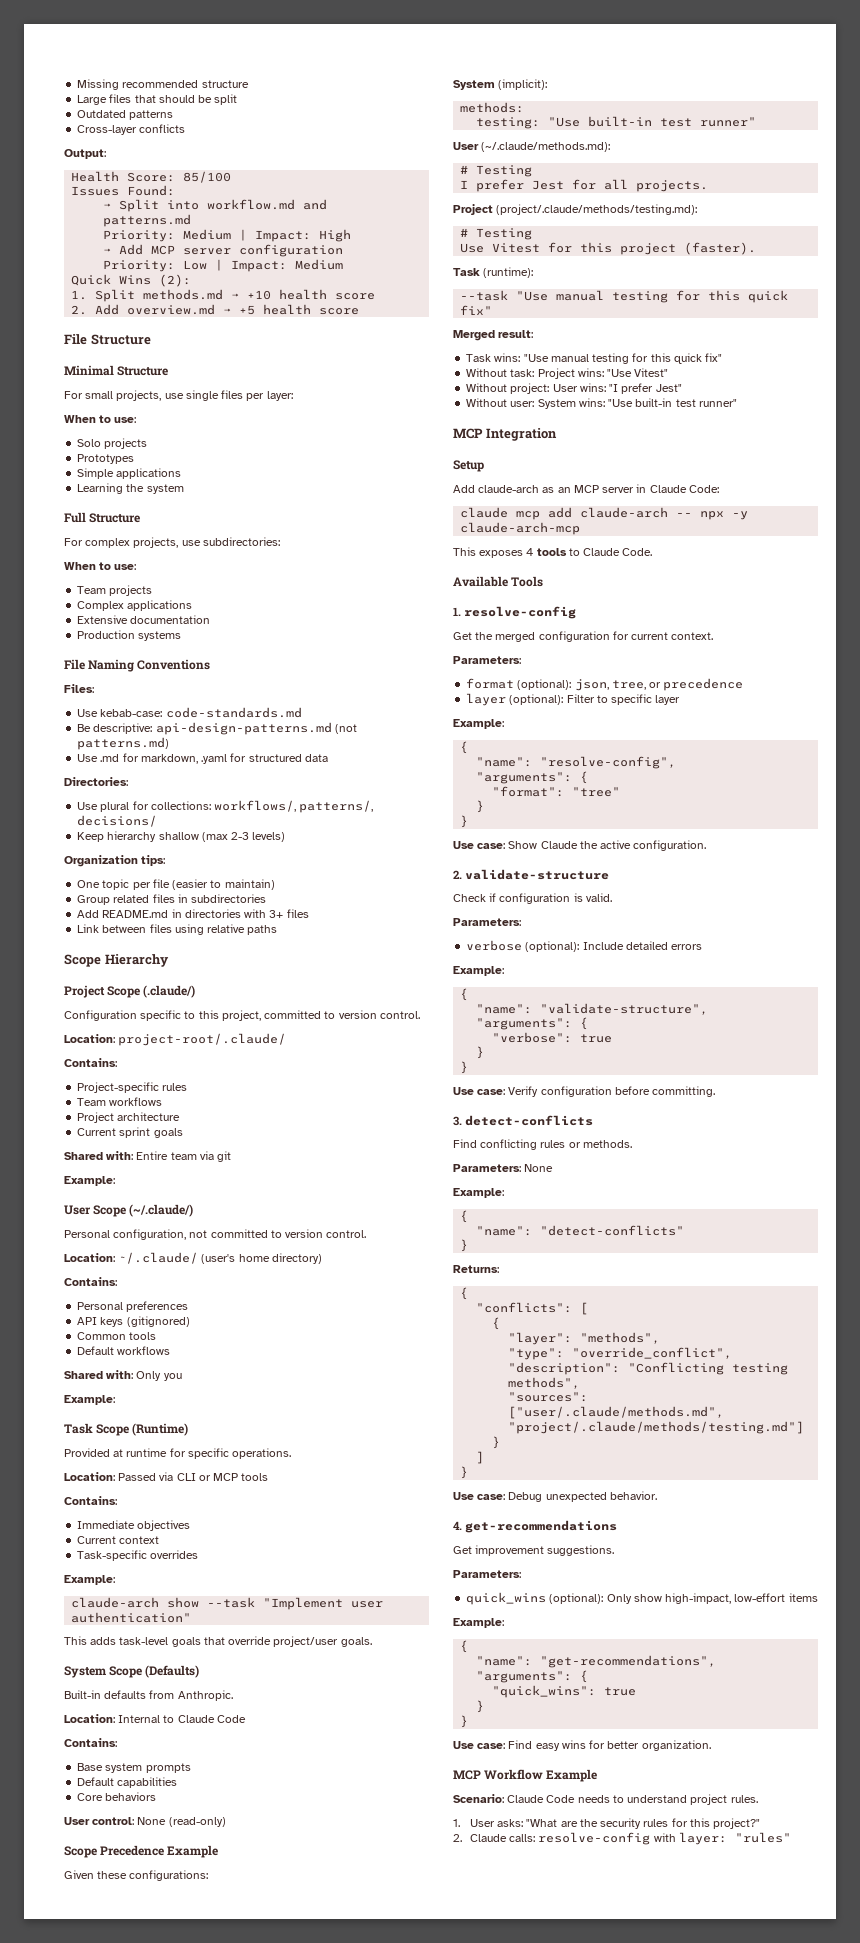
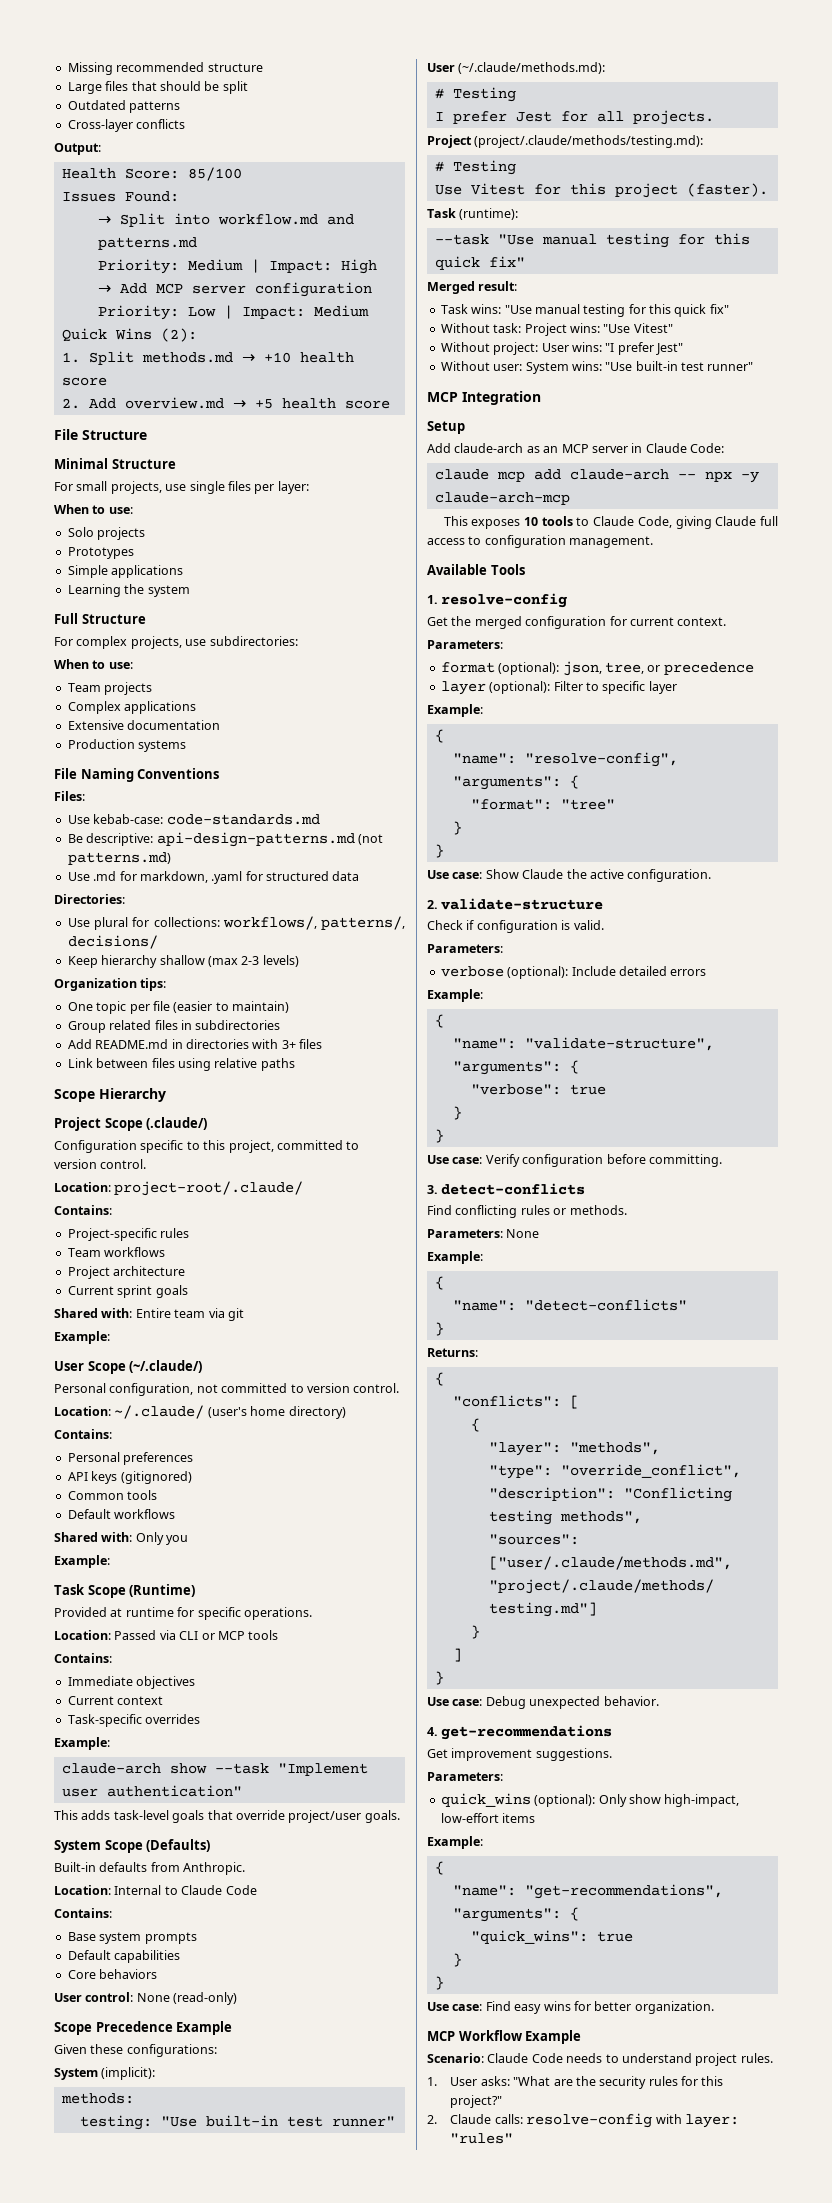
- This exposes 4 tools to Claude Code.
+ This exposes 10 tools to Claude Code, giving Claude full access to configuration management.

